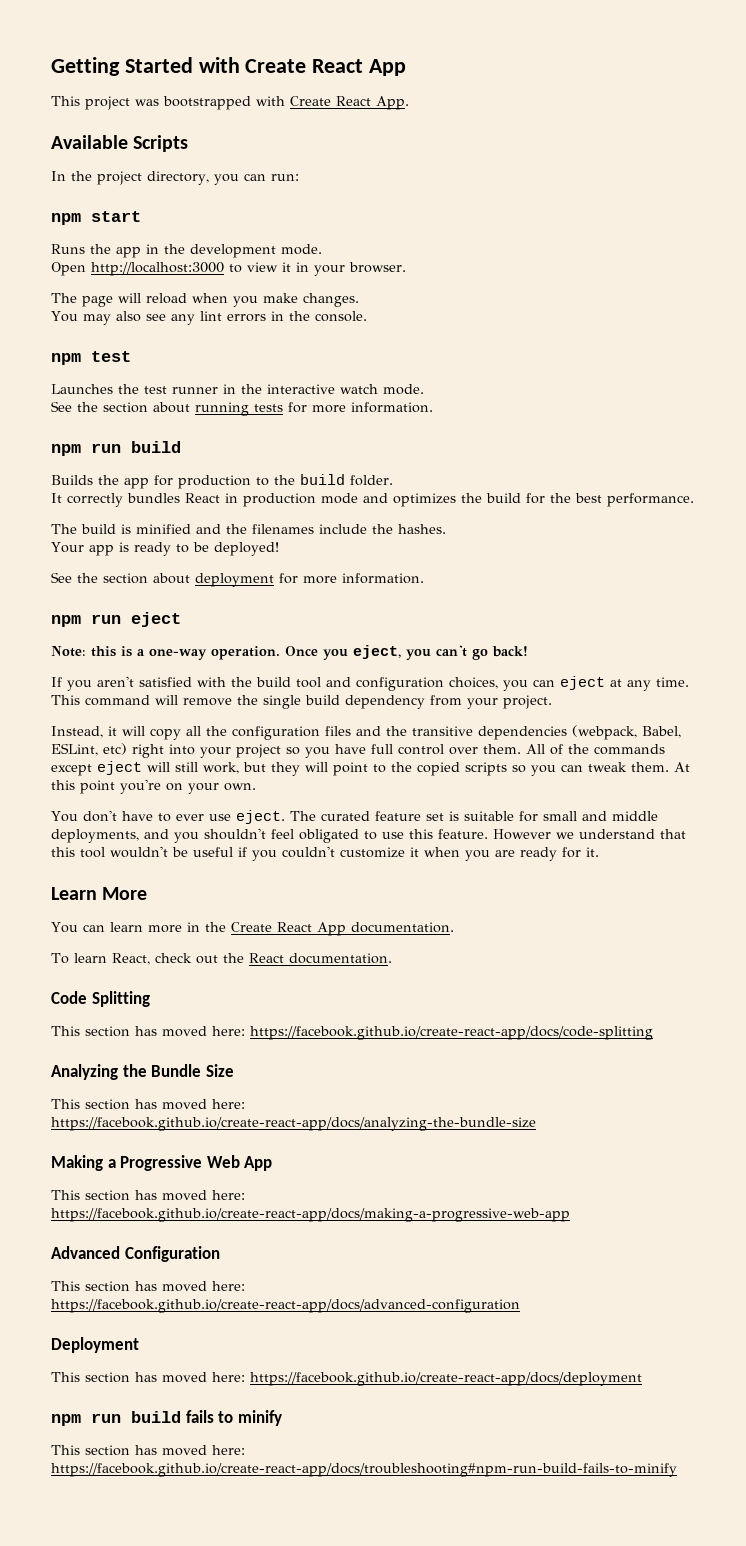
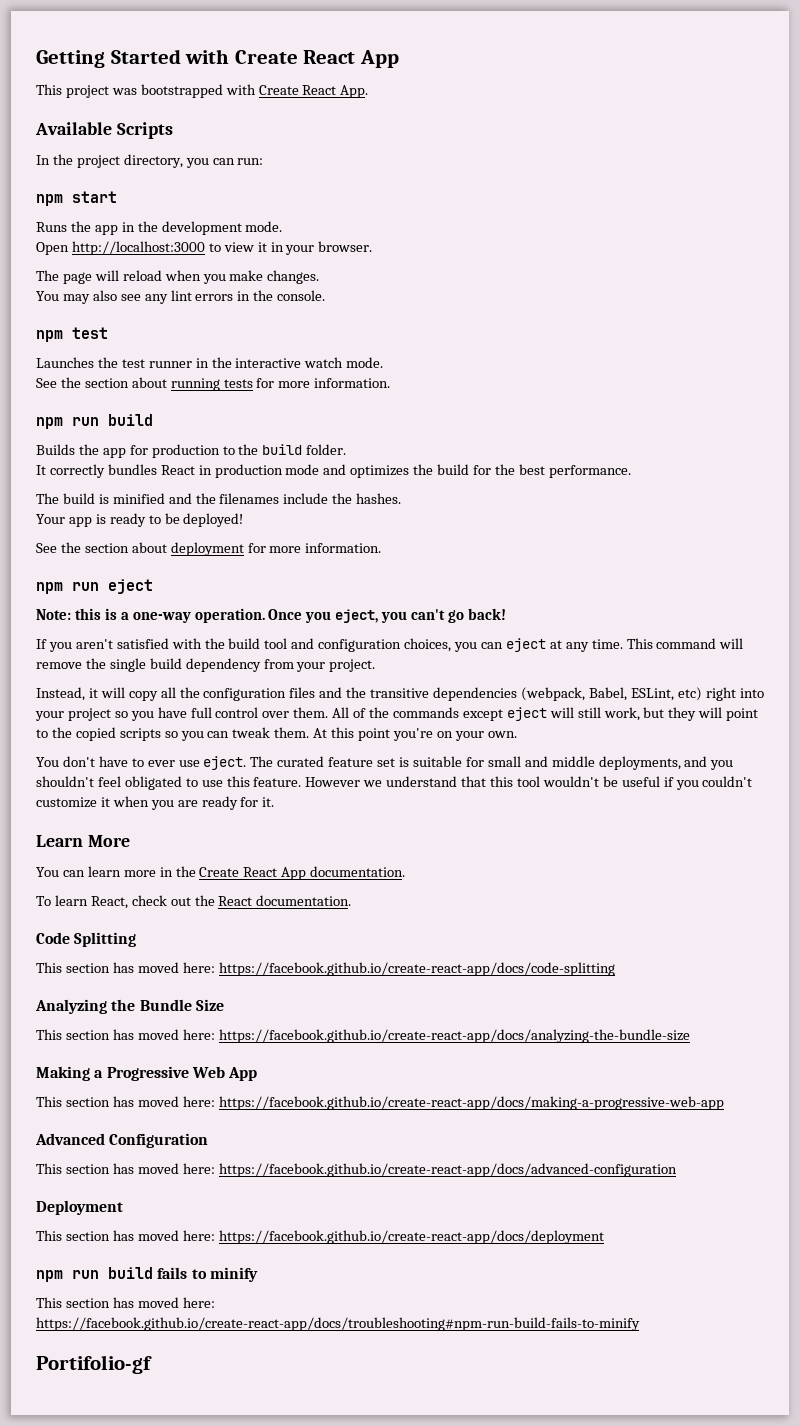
+ Portifolio-gf

